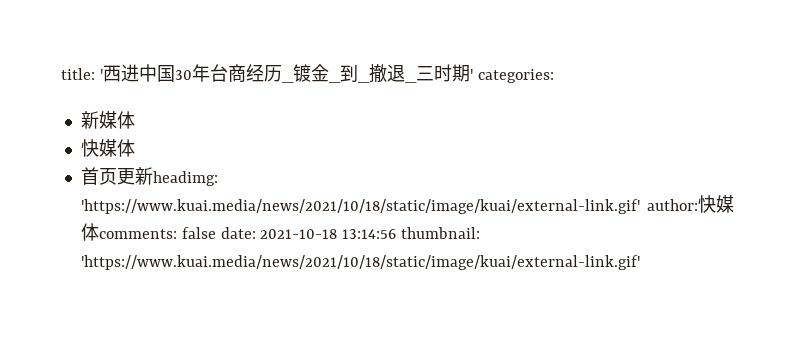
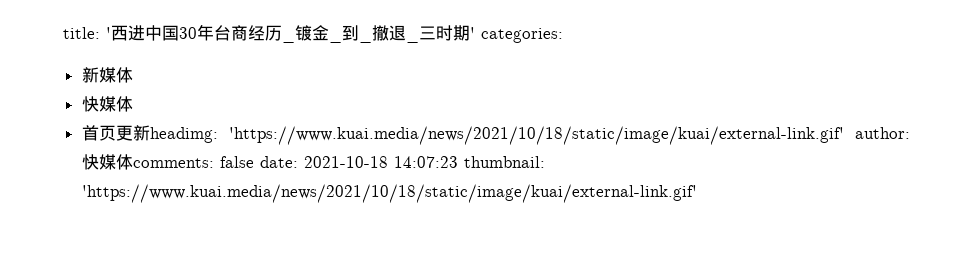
- 首页更新headimg: 'https://www.kuai.media/news/2021/10/18/static/image/kuai/external-link.gif' author:快媒体comments: false date: 2021-10-18 13:14:56 thumbnail: 'https://www.kuai.media/news/2021/10/18/static/image/kuai/external-link.gif'
+ 首页更新headimg: 'https://www.kuai.media/news/2021/10/18/static/image/kuai/external-link.gif' author:快媒体comments: false date: 2021-10-18 14:07:23 thumbnail: 'https://www.kuai.media/news/2021/10/18/static/image/kuai/external-link.gif'

